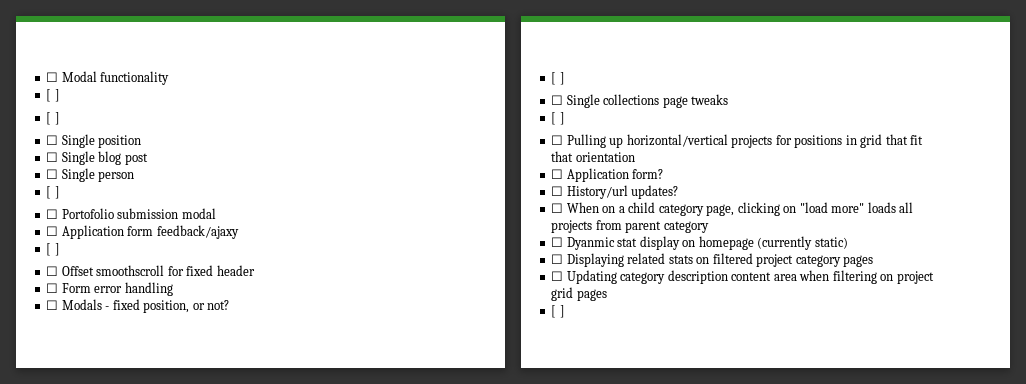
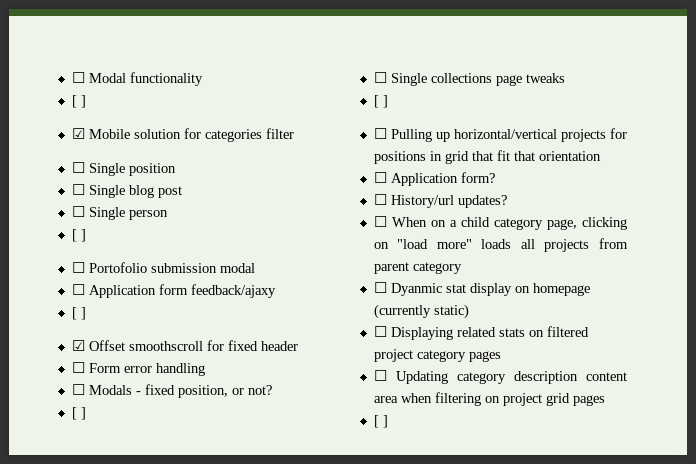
  ☐ Modal functionality
  [ ]
- [ ]
+ ☑ Mobile solution for categories filter
- ☐ Offset smoothscroll for fixed header
+ ☑ Offset smoothscroll for fixed header

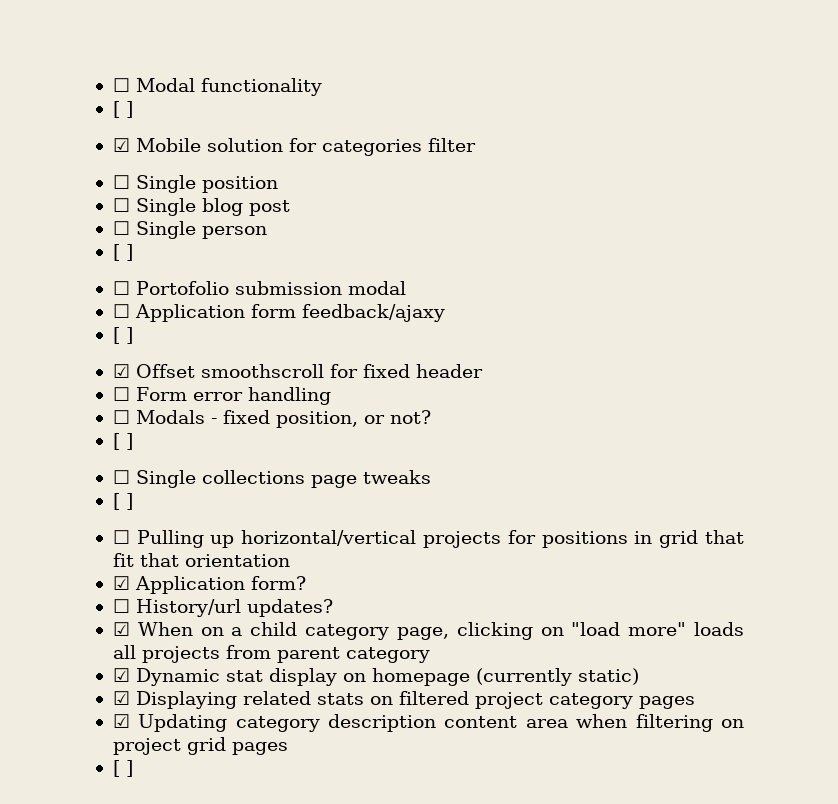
- ☐ Application form?
+ ☑ Application form?
- ☐ When on a child category page, clicking on "load more" loads all projects from parent category
+ ☑ When on a child category page, clicking on "load more" loads all projects from parent category
- ☐ Dyanmic stat display on homepage (currently static)
+ ☑ Dynamic stat display on homepage (currently static)
- ☐ Displaying related stats on filtered project category pages
+ ☑ Displaying related stats on filtered project category pages
- ☐ Updating category description content area when filtering on project grid pages
+ ☑ Updating category description content area when filtering on project grid pages

